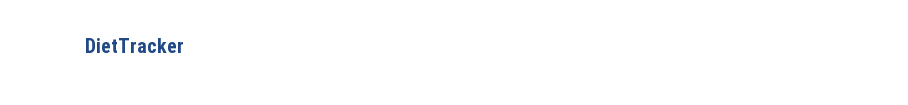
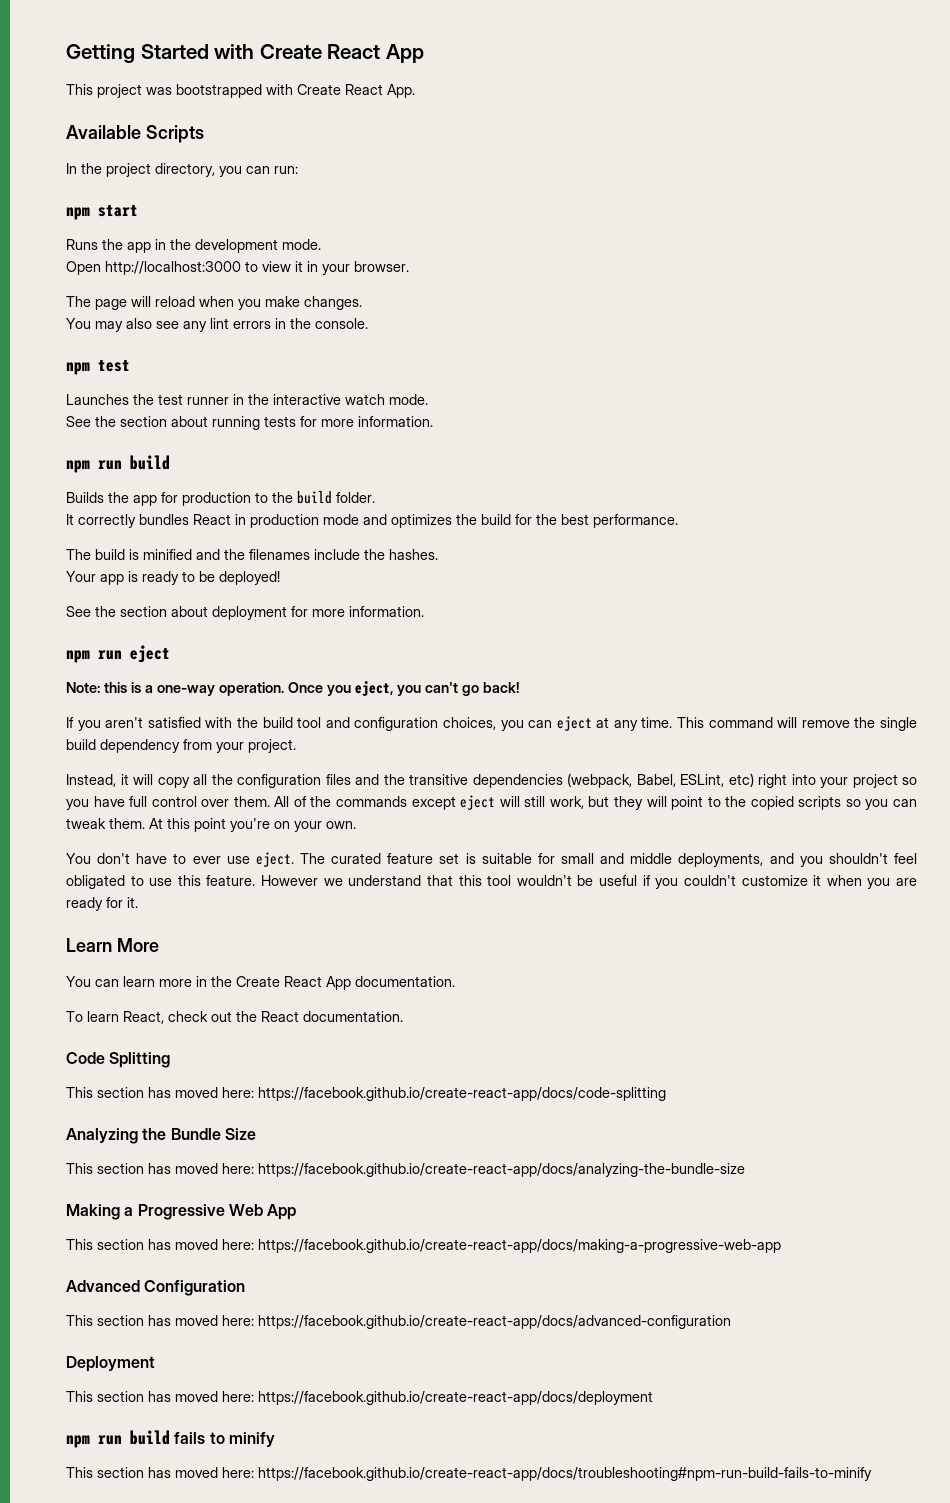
- DietTracker
+ Getting Started with Create React App
+ This project was bootstrapped with Create React App.
+ Available Scripts
+ In the project directory, you can run:
+ npm start
+ Runs the app in the development mode.
+ Open http://localhost:3000 to view it in your browser.
+ The page will reload when you make changes.
+ You may also see any lint errors in the console.
+ npm test
+ Launches the test runner in the interactive watch mode.
+ See the section about running tests for more information.
+ npm run build
+ Builds the app for production to the build folder.
+ It correctly bundles React in production mode and optimizes the build for the best performance.
+ The build is minified and the filenames include the hashes.
+ Your app is ready to be deployed!
+ See the section about deployment for more information.
+ npm run eject
+ Note: this is a one-way operation. Once you eject, you can't go back!
+ If you aren't satisfied with the build tool and configuration choices, you can eject at any time. This command will remove the single build dependency from your project.
+ Instead, it will copy all the configuration files and the transitive dependencies (webpack, Babel, ESLint, etc) right into your project so you have full control over them. All of the commands except eject will still work, but they will point to the copied scripts so you can tweak them. At this point you're on your own.
+ You don't have to ever use eject. The curated feature set is suitable for small and middle deployments, and you shouldn't feel obligated to use this feature. However we understand that this tool wouldn't be useful if you couldn't customize it when you are ready for it.
+ Learn More
+ You can learn more in the Create React App documentation.
+ To learn React, check out the React documentation.
+ Code Splitting
+ This section has moved here: https://facebook.github.io/create-react-app/docs/code-splitting
+ Analyzing the Bundle Size
+ This section has moved here: https://facebook.github.io/create-react-app/docs/analyzing-the-bundle-size
+ Making a Progressive Web App
+ This section has moved here: https://facebook.github.io/create-react-app/docs/making-a-progressive-web-app
+ Advanced Configuration
+ This section has moved here: https://facebook.github.io/create-react-app/docs/advanced-configuration
+ Deployment
+ This section has moved here: https://facebook.github.io/create-react-app/docs/deployment
+ npm run build fails to minify
+ This section has moved here: https://facebook.github.io/create-react-app/docs/troubleshooting#npm-run-build-fails-to-minify

